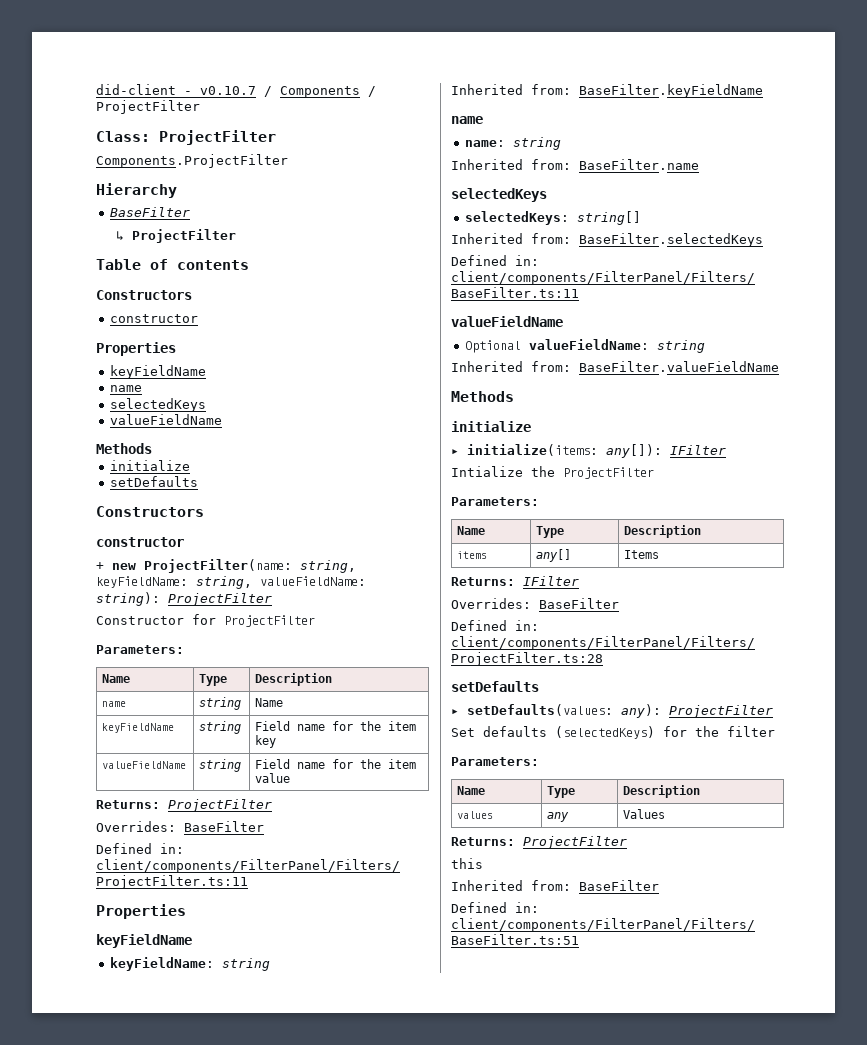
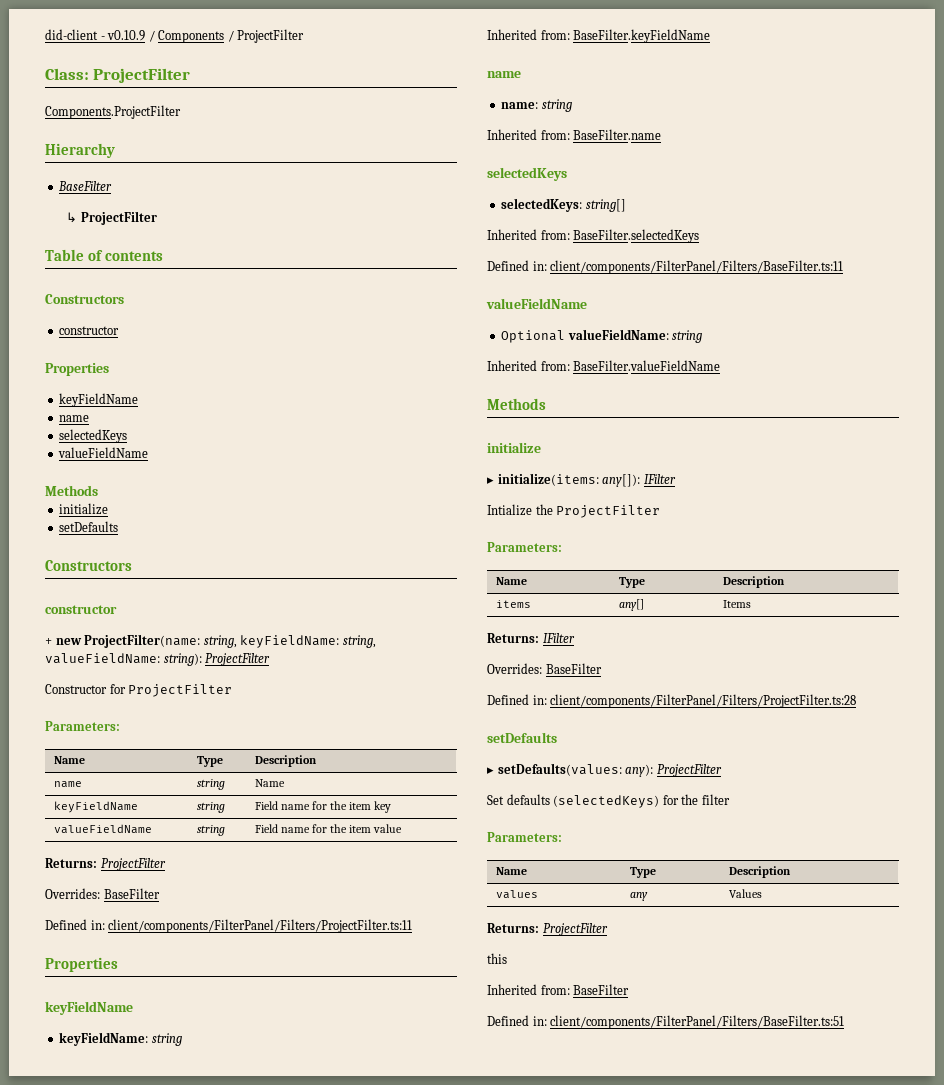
- did-client - v0.10.7 / Components / ProjectFilter
+ did-client - v0.10.9 / Components / ProjectFilter

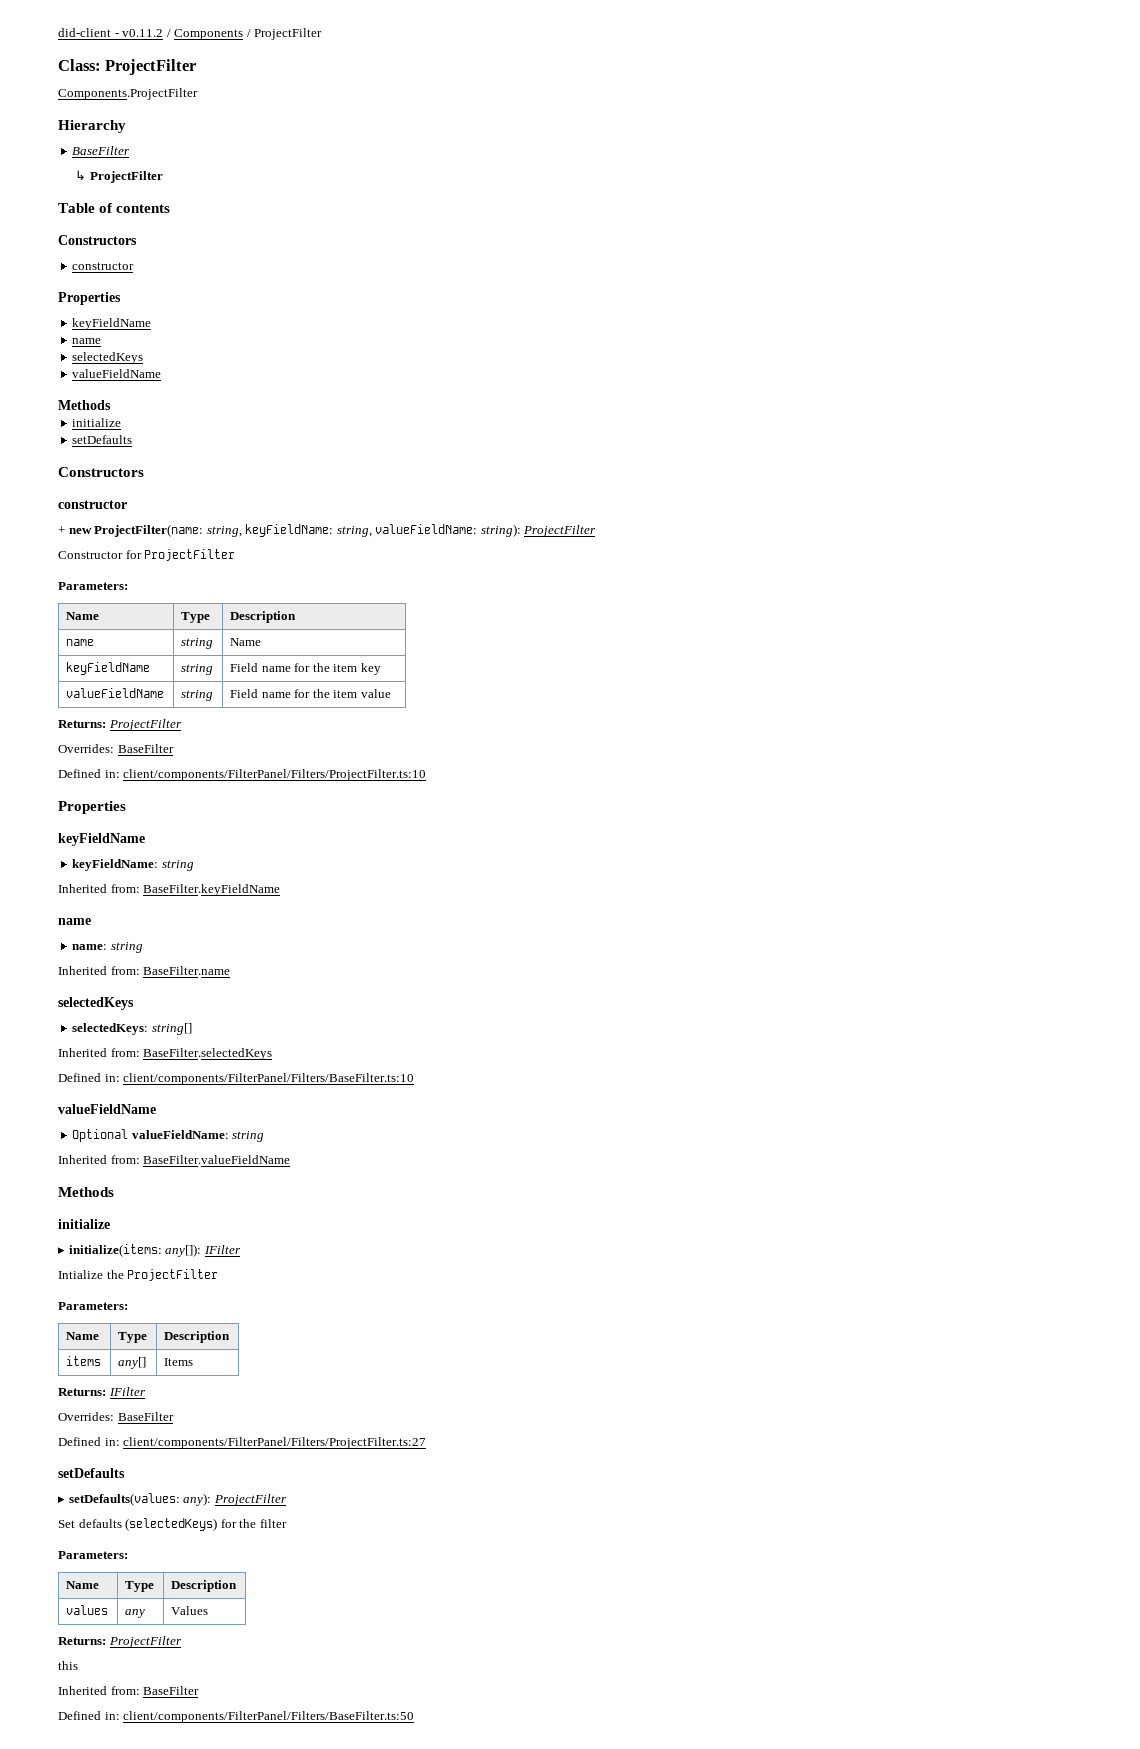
- did-client - v0.10.9 / Components / ProjectFilter
+ did-client - v0.11.2 / Components / ProjectFilter
- Defined in: client/components/FilterPanel/Filters/ProjectFilter.ts:11
+ Defined in: client/components/FilterPanel/Filters/ProjectFilter.ts:10
- Defined in: client/components/FilterPanel/Filters/BaseFilter.ts:11
+ Defined in: client/components/FilterPanel/Filters/BaseFilter.ts:10
- Defined in: client/components/FilterPanel/Filters/ProjectFilter.ts:28
+ Defined in: client/components/FilterPanel/Filters/ProjectFilter.ts:27
- Defined in: client/components/FilterPanel/Filters/BaseFilter.ts:51
+ Defined in: client/components/FilterPanel/Filters/BaseFilter.ts:50

